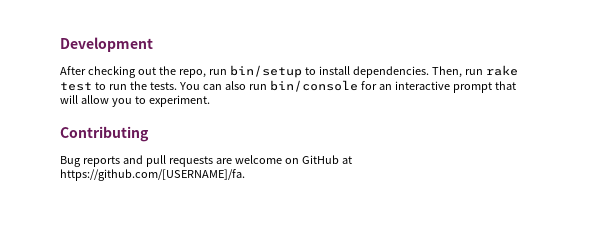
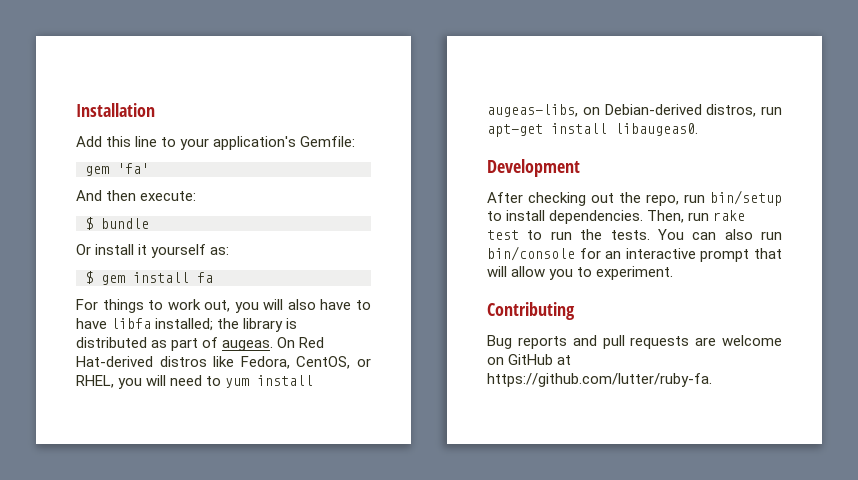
+ Installation
+ Add this line to your application's Gemfile:
+ gem 'fa'
+ And then execute:
+ $ bundle
+ Or install it yourself as:
+ $ gem install fa
+ For things to work out, you will also have to have libfa installed; the library is distributed as part of augeas. On Red Hat-derived distros like Fedora, CentOS, or RHEL, you will need to yum install augeas-libs, on Debian-derived distros, run apt-get install libaugeas0.
- Bug reports and pull requests are welcome on GitHub at https://github.com/[USERNAME]/fa.
+ Bug reports and pull requests are welcome on GitHub at https://github.com/lutter/ruby-fa.

